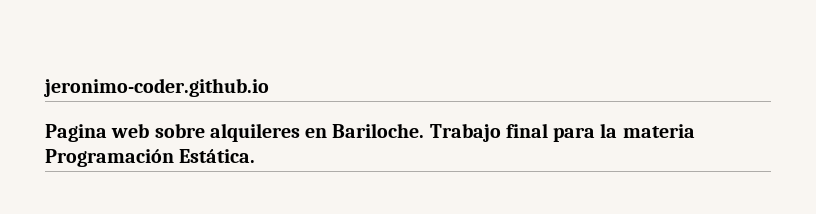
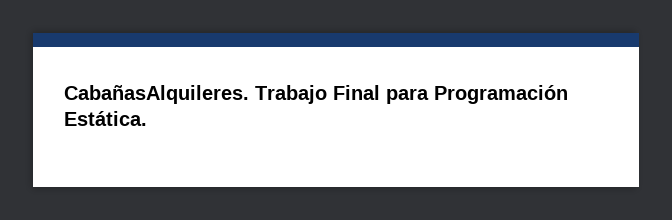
- jeronimo-coder.github.io
- Pagina web sobre alquileres en Bariloche. Trabajo final para la materia Programación Estática.
+ CabañasAlquileres. Trabajo Final para Programación Estática.

